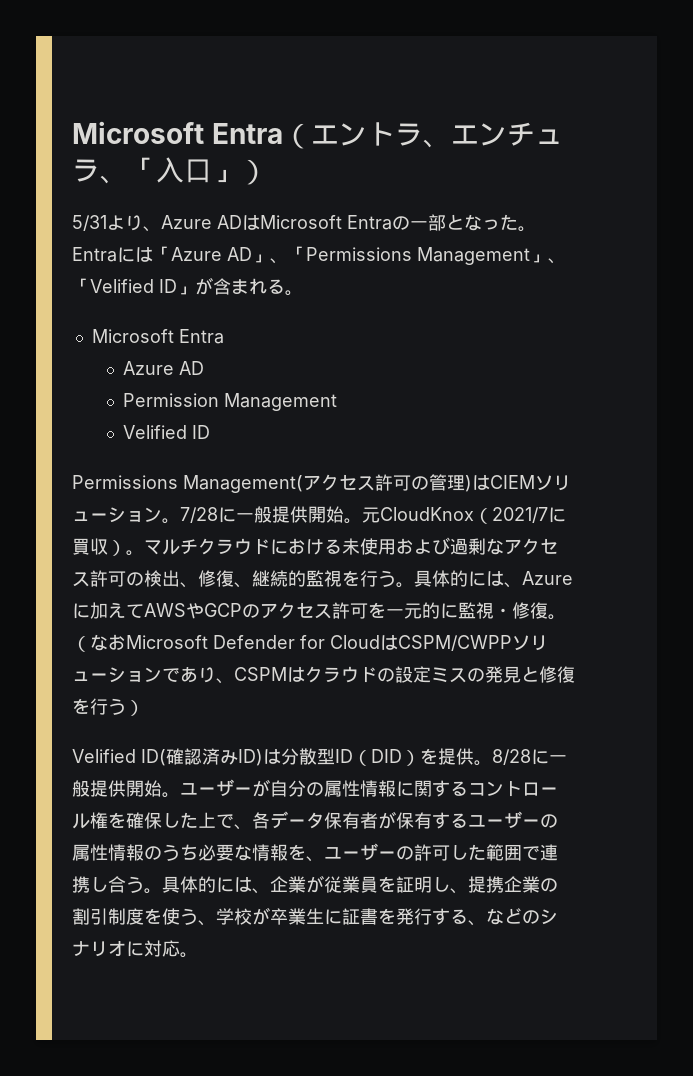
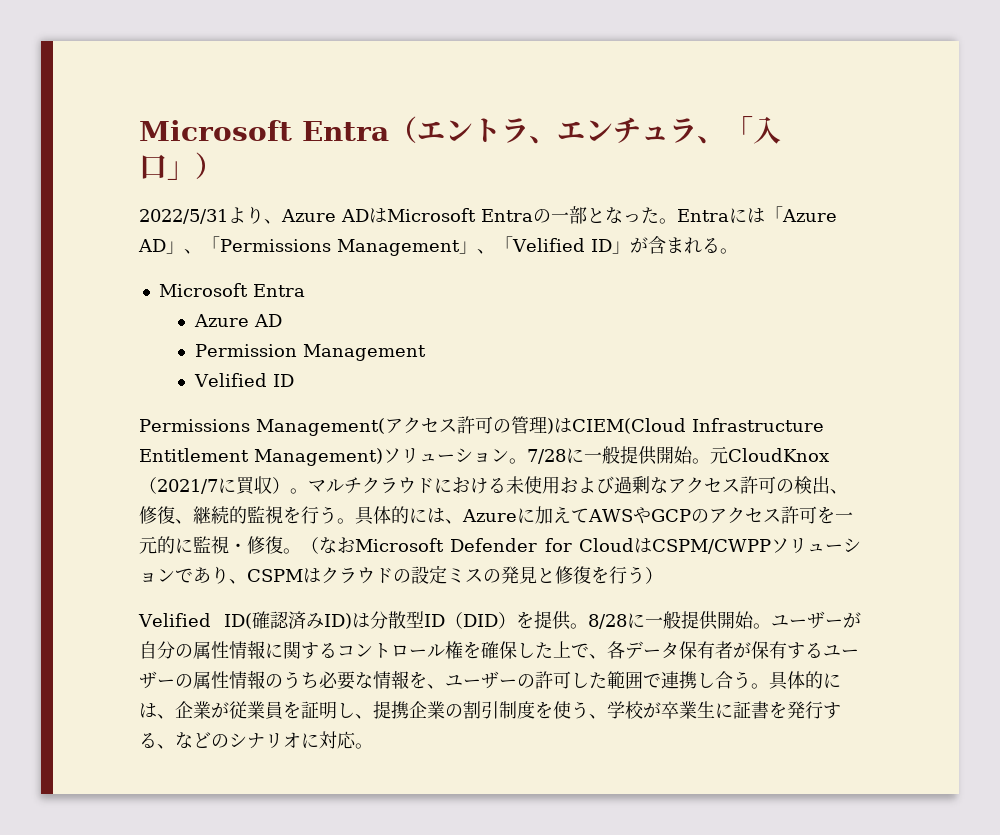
- 5/31より、Azure ADはMicrosoft Entraの一部となった。
+ 2022/5/31より、Azure ADはMicrosoft Entraの一部となった。
- Permissions Management(アクセス許可の管理)はCIEMソリューション。
+ Permissions Management(アクセス許可の管理)はCIEM(Cloud Infrastructure Entitlement Management)ソリューション。

